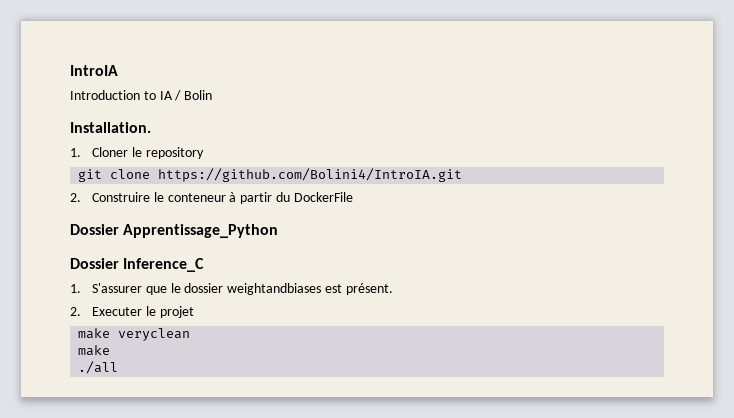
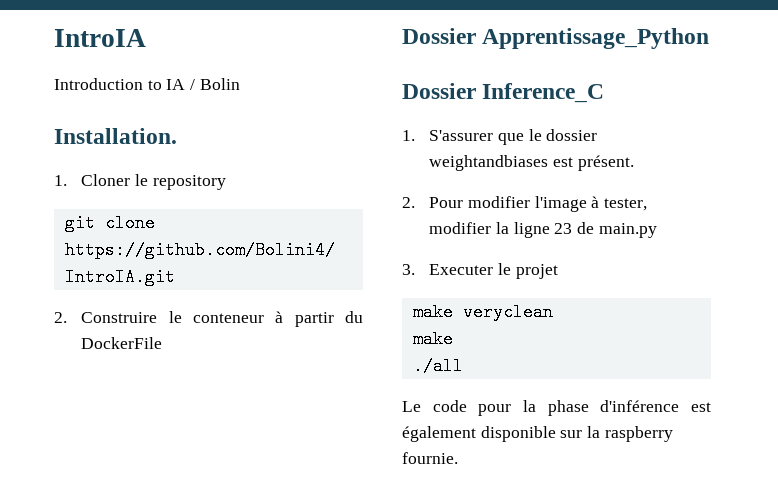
- 2. Executer le projet
+ 2. Pour modifier l'image à tester, modifier la ligne 23 de main.py
+ 3. Executer le projet
+ Le code pour la phase d'inférence est également disponible sur la raspberry fournie.

